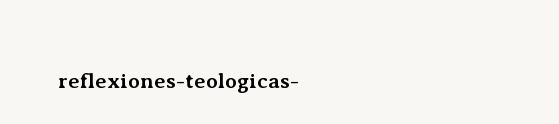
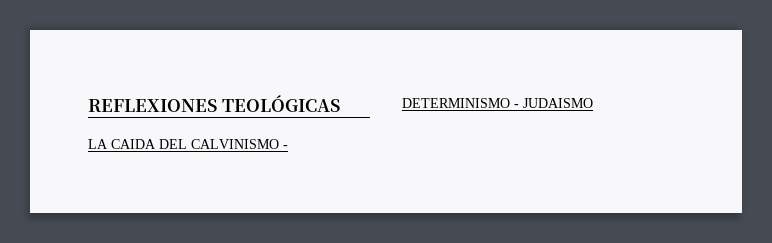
- reflexiones-teologicas-
+ REFLEXIONES TEOLÓGICAS
+ LA CAIDA DEL CALVINISMO - DETERMINISMO - JUDAISMO

